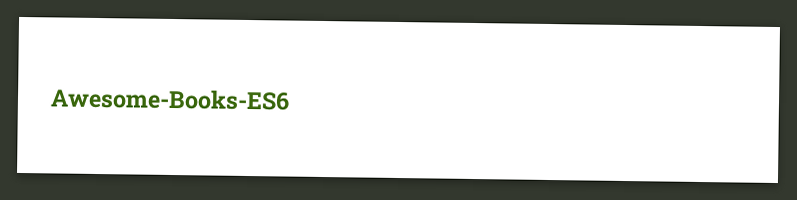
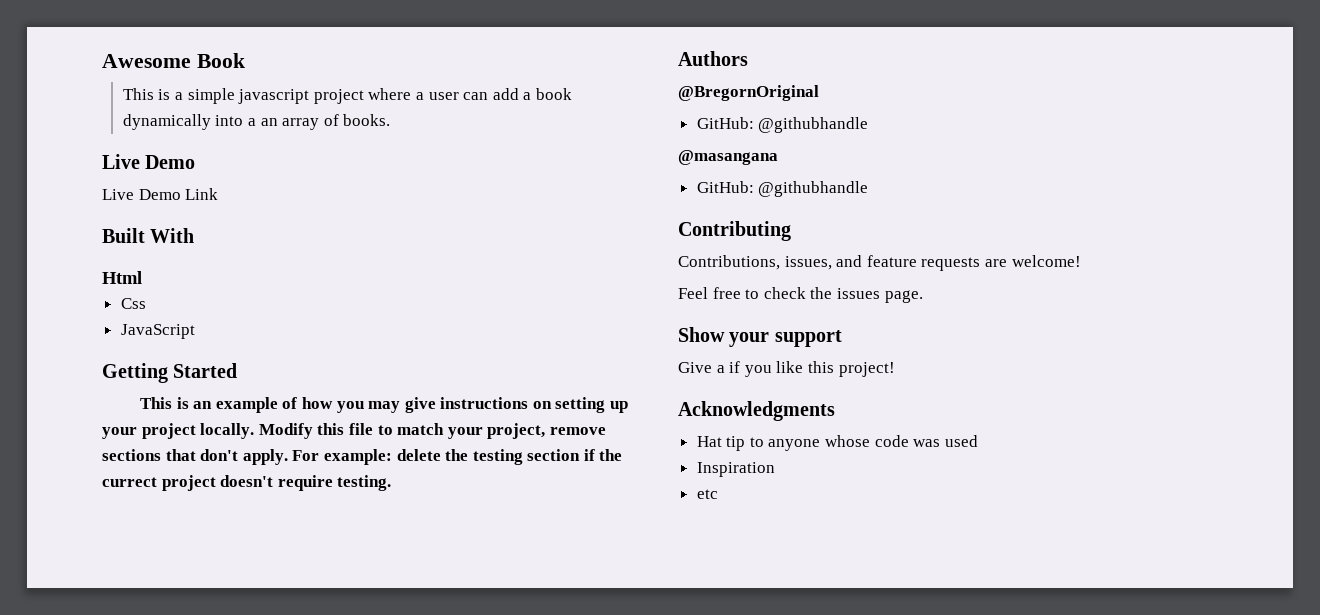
- Awesome-Books-ES6
+ Awesome Book
+ This is a simple javascript project where a user can add a book dynamically into a an array of books.
+ Live Demo
+ Live Demo Link
+ Built With
+ Html
+ Css
+ JavaScript
+ Getting Started
+ This is an example of how you may give instructions on setting up your project locally. Modify this file to match your project, remove sections that don't apply. For example: delete the testing section if the currect project doesn't require testing.
+ Authors
+ @BregornOriginal
+ GitHub: @githubhandle
+ @masangana
+ GitHub: @githubhandle
+ Contributing
+ Contributions, issues, and feature requests are welcome!
+ Feel free to check the issues page.
+ Show your support
+ Give a if you like this project!
+ Acknowledgments
+ Hat tip to anyone whose code was used
+ Inspiration
+ etc

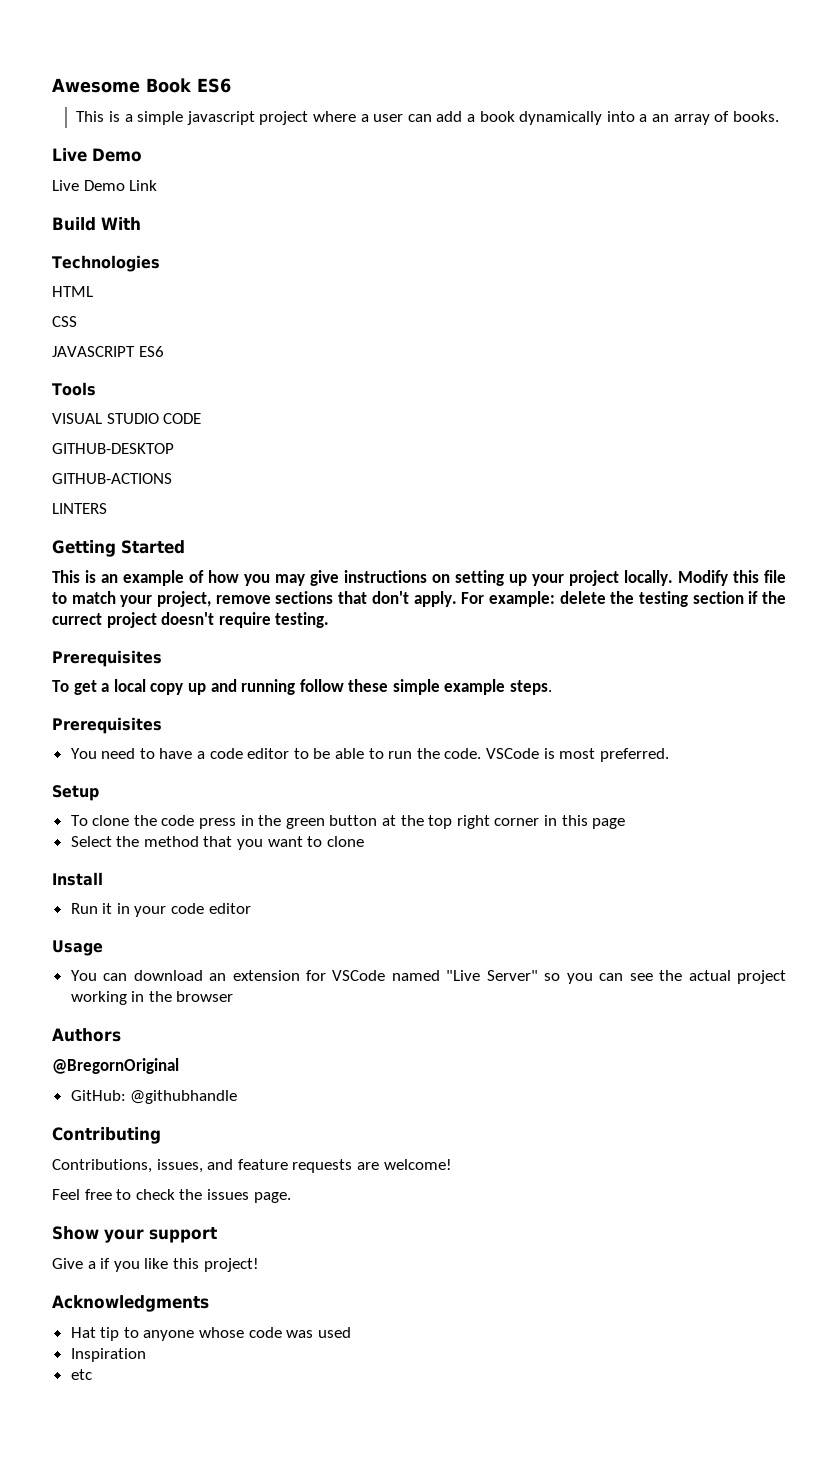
- Awesome Book
+ Awesome Book ES6
- Built With
+ Build With
- Html
- Css
- JavaScript
+ Technologies
+ HTML
+ CSS
+ JAVASCRIPT ES6
+ Tools
+ VISUAL STUDIO CODE
+ GITHUB-DESKTOP
+ GITHUB-ACTIONS
+ LINTERS
  For example: delete the testing section if the currect project doesn't require testing.
+ Prerequisites
+ To get a local copy up and running follow these simple example steps.
+ Prerequisites
+ You need to have a code editor to be able to run the code. VSCode is most preferred.
+ Setup
+ To clone the code press in the green button at the top right corner in this page
+ Select the method that you want to clone
+ Install
+ Run it in your code editor
+ Usage
+ You can download an extension for VSCode named "Live Server" so you can see the actual project working in the browser
- @masangana
- GitHub: @githubhandle

